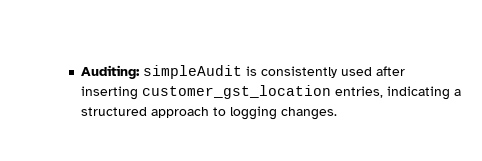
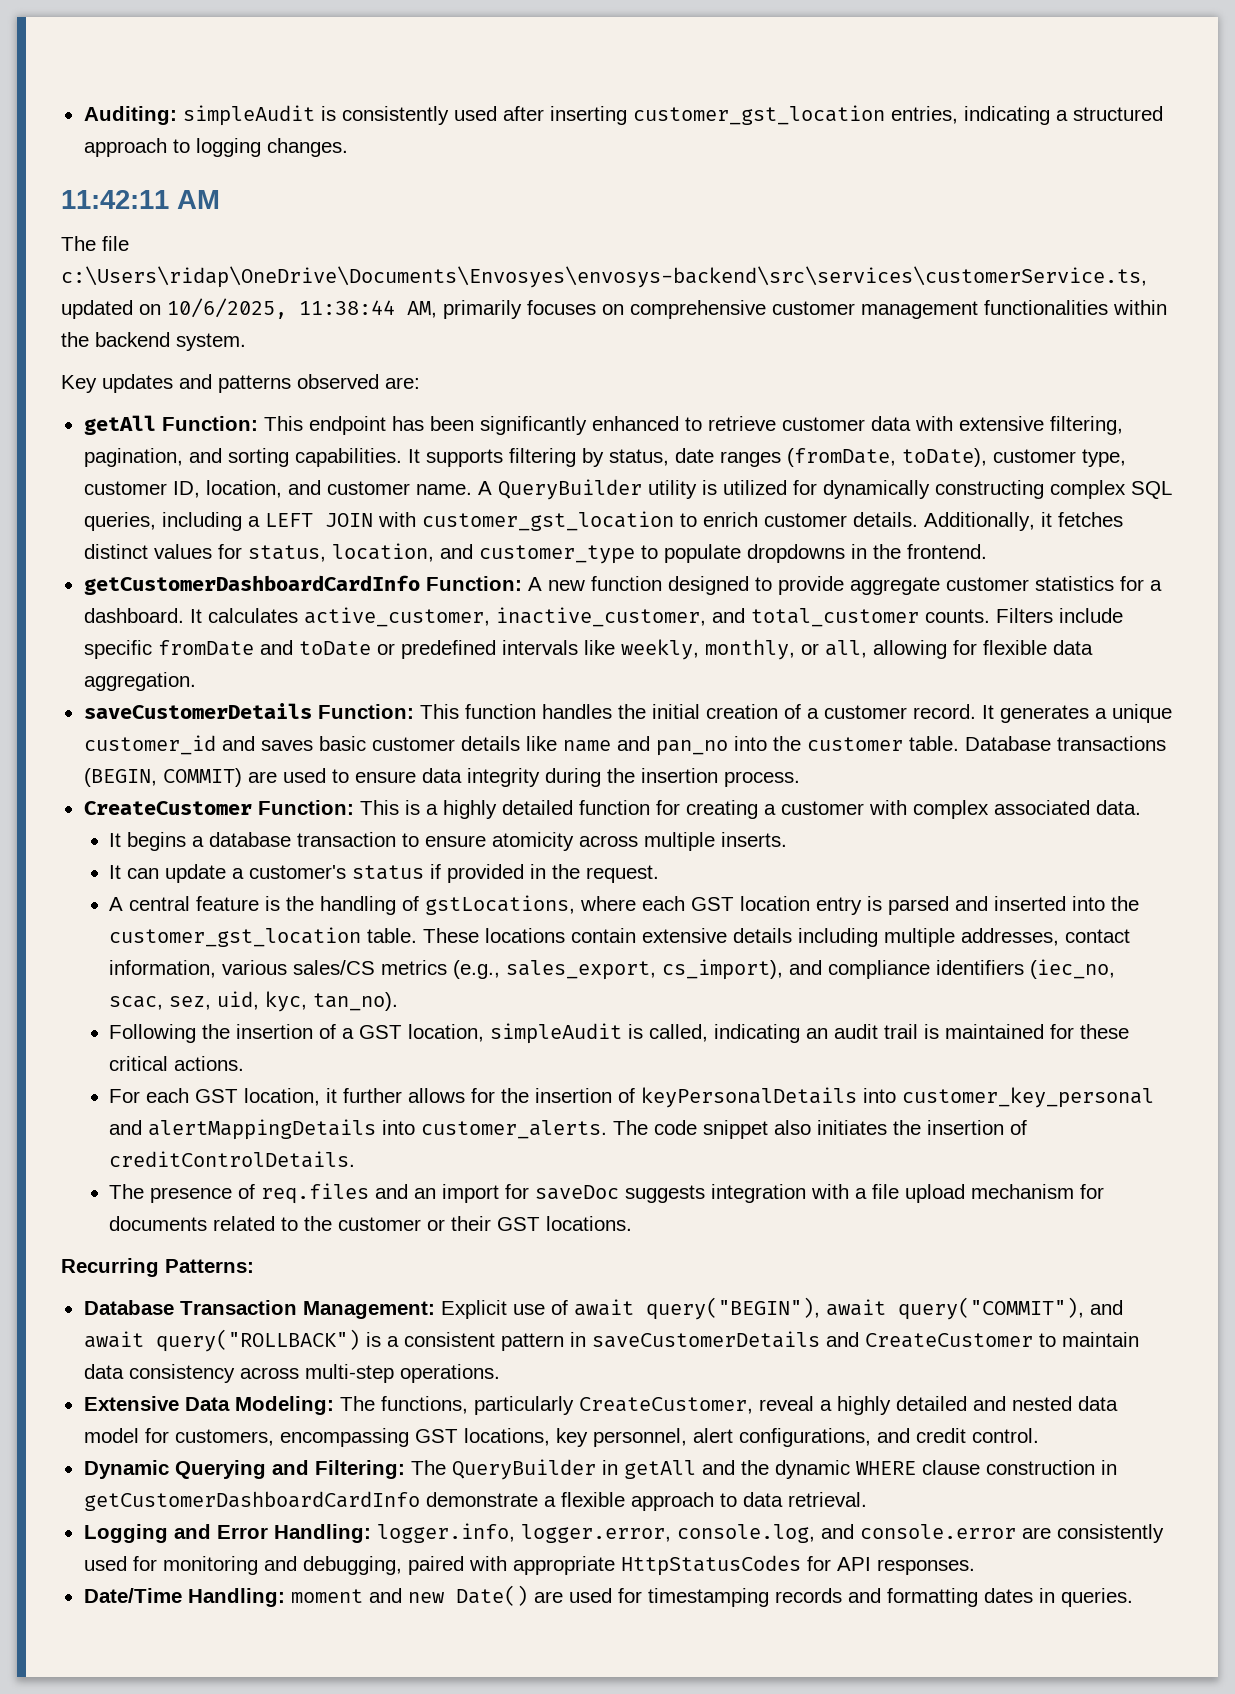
+ 11:42:11 AM
+ The file c:\Users\ridap\OneDrive\Documents\Envosyes\envosys-backend\src\services\customerService.ts, updated on 10/6/2025, 11:38:44 AM, primarily focuses on comprehensive customer management functionalities within the backend system.
+ Key updates and patterns observed are:
+ getAll Function: This endpoint has been significantly enhanced to retrieve customer data with extensive filtering, pagination, and sorting capabilities. It supports filtering by status, date ranges (fromDate, toDate), customer type, customer ID, location, and customer name. A QueryBuilder utility is utilized for dynamically constructing complex SQL queries, including a LEFT JOIN with customer_gst_location to enrich customer details. Additionally, it fetches distinct values for status, location, and customer_type to populate dropdowns in the frontend.
+ getCustomerDashboardCardInfo Function: A new function designed to provide aggregate customer statistics for a dashboard. It calculates active_customer, inactive_customer, and total_customer counts. Filters include specific fromDate and toDate or predefined intervals like weekly, monthly, or all, allowing for flexible data aggregation.
+ saveCustomerDetails Function: This function handles the initial creation of a customer record. It generates a unique customer_id and saves basic customer details like name and pan_no into the customer table. Database transactions (BEGIN, COMMIT) are used to ensure data integrity during the insertion process.
+ CreateCustomer Function: This is a highly detailed function for creating a customer with complex associated data.
+ It begins a database transaction to ensure atomicity across multiple inserts.
+ It can update a customer's status if provided in the request.
+ A central feature is the handling of gstLocations, where each GST location entry is parsed and inserted into the customer_gst_location table. These locations contain extensive details including multiple addresses, contact information, various sales/CS metrics (e.g., sales_export, cs_import), and compliance identifiers (iec_no, scac, sez, uid, kyc, tan_no).
+ Following the insertion of a GST location, simpleAudit is called, indicating an audit trail is maintained for these critical actions.
+ For each GST location, it further allows for the insertion of keyPersonalDetails into customer_key_personal and alertMappingDetails into customer_alerts. The code snippet also initiates the insertion of creditControlDetails.
+ The presence of req.files and an import for saveDoc suggests integration with a file upload mechanism for documents related to the customer or their GST locations.
+ Recurring Patterns:
+ Database Transaction Management: Explicit use of await query("BEGIN"), await query("COMMIT"), and await query("ROLLBACK") is a consistent pattern in saveCustomerDetails and CreateCustomer to maintain data consistency across multi-step operations.
+ Extensive Data Modeling: The functions, particularly CreateCustomer, reveal a highly detailed and nested data model for customers, encompassing GST locations, key personnel, alert configurations, and credit control.
+ Dynamic Querying and Filtering: The QueryBuilder in getAll and the dynamic WHERE clause construction in getCustomerDashboardCardInfo demonstrate a flexible approach to data retrieval.
+ Logging and Error Handling: logger.info, logger.error, console.log, and console.error are consistently used for monitoring and debugging, paired with appropriate HttpStatusCodes for API responses.
+ Date/Time Handling: moment and new Date() are used for timestamping records and formatting dates in queries.

